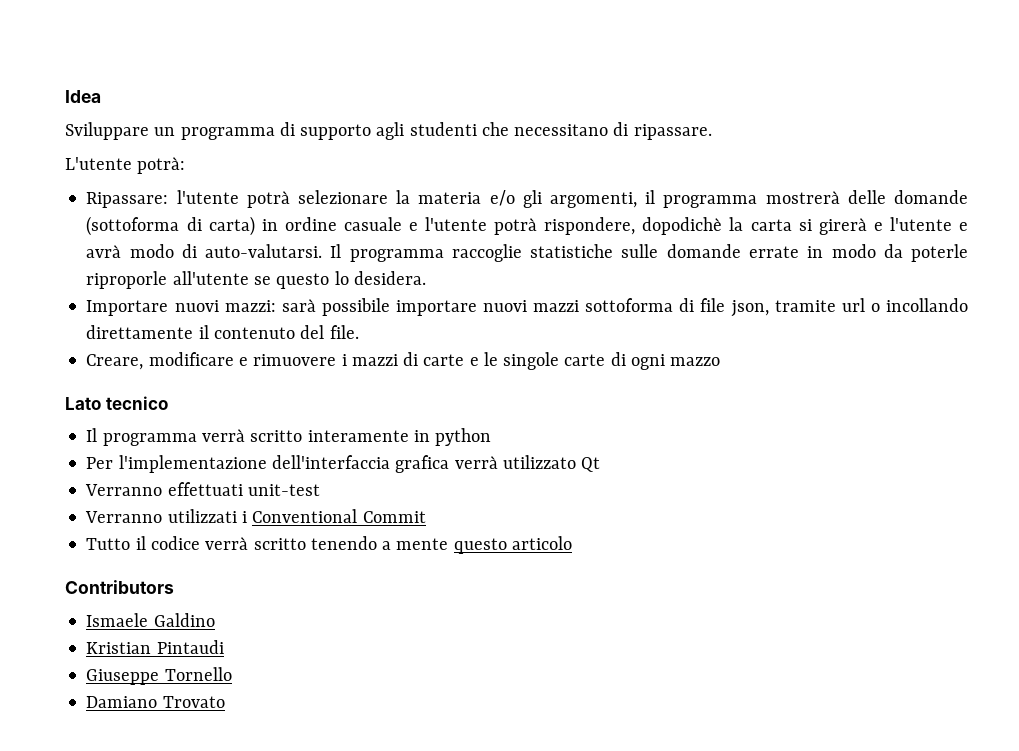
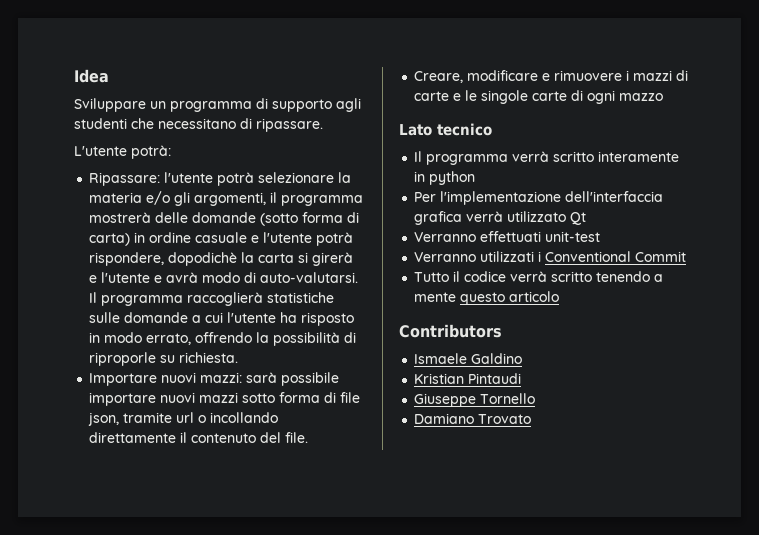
- Ripassare: l'utente potrà selezionare la materia e/o gli argomenti, il programma mostrerà delle domande (sottoforma di carta) in ordine casuale e l'utente potrà rispondere, dopodichè la carta si girerà e l'utente e avrà modo di auto-valutarsi.
+ Ripassare: l'utente potrà selezionare la materia e/o gli argomenti, il programma mostrerà delle domande (sotto forma di carta) in ordine casuale e l'utente potrà rispondere, dopodichè la carta si girerà e l'utente e avrà modo di auto-valutarsi.
- Il programma raccoglie statistiche sulle domande errate in modo da poterle riproporle all'utente se questo lo desidera.
+ Il programma raccoglierà statistiche sulle domande a cui l'utente ha risposto in modo errato, offrendo la possibilità di riproporle su richiesta.
- Importare nuovi mazzi: sarà possibile importare nuovi mazzi sottoforma di file json, tramite url o incollando direttamente il contenuto del file.
+ Importare nuovi mazzi: sarà possibile importare nuovi mazzi sotto forma di file json, tramite url o incollando direttamente il contenuto del file.

